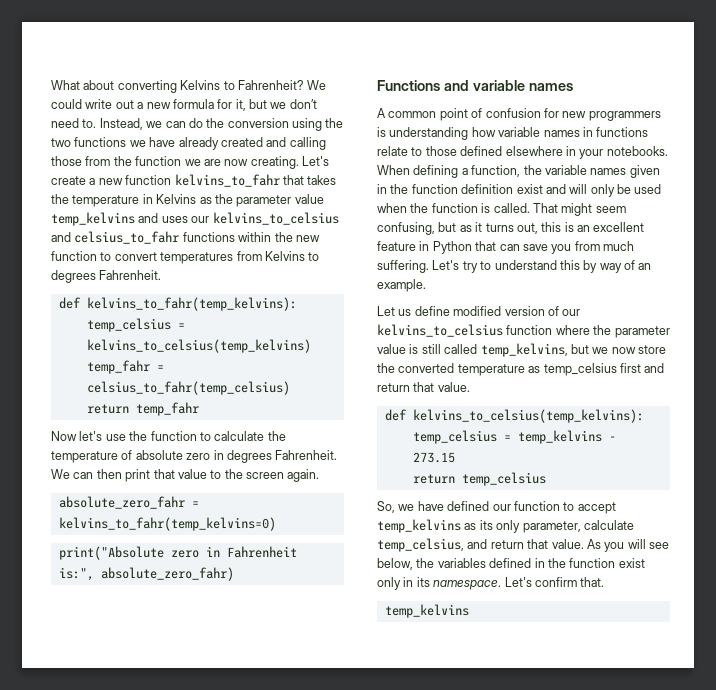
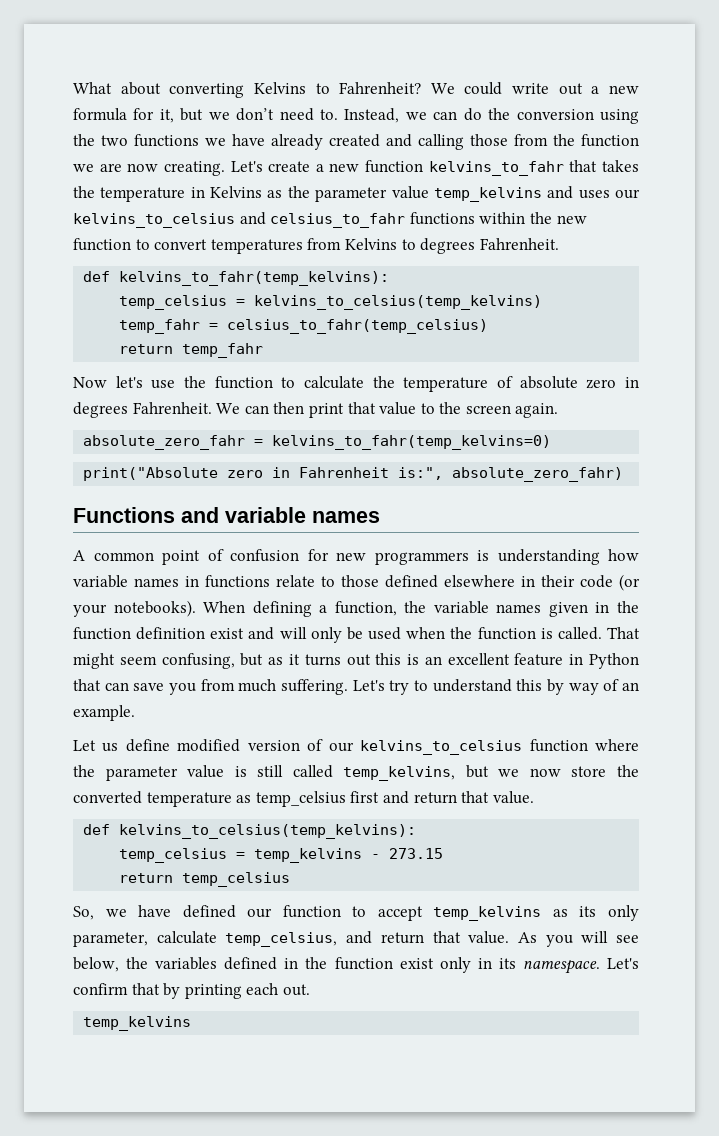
- A common point of confusion for new programmers is understanding how variable names in functions relate to those defined elsewhere in your notebooks.
+ A common point of confusion for new programmers is understanding how variable names in functions relate to those defined elsewhere in their code (or your notebooks).
- That might seem confusing, but as it turns out, this is an excellent feature in Python that can save you from much suffering.
+ That might seem confusing, but as it turns out this is an excellent feature in Python that can save you from much suffering.
- Let's confirm that.
+ Let's confirm that by printing each out.

